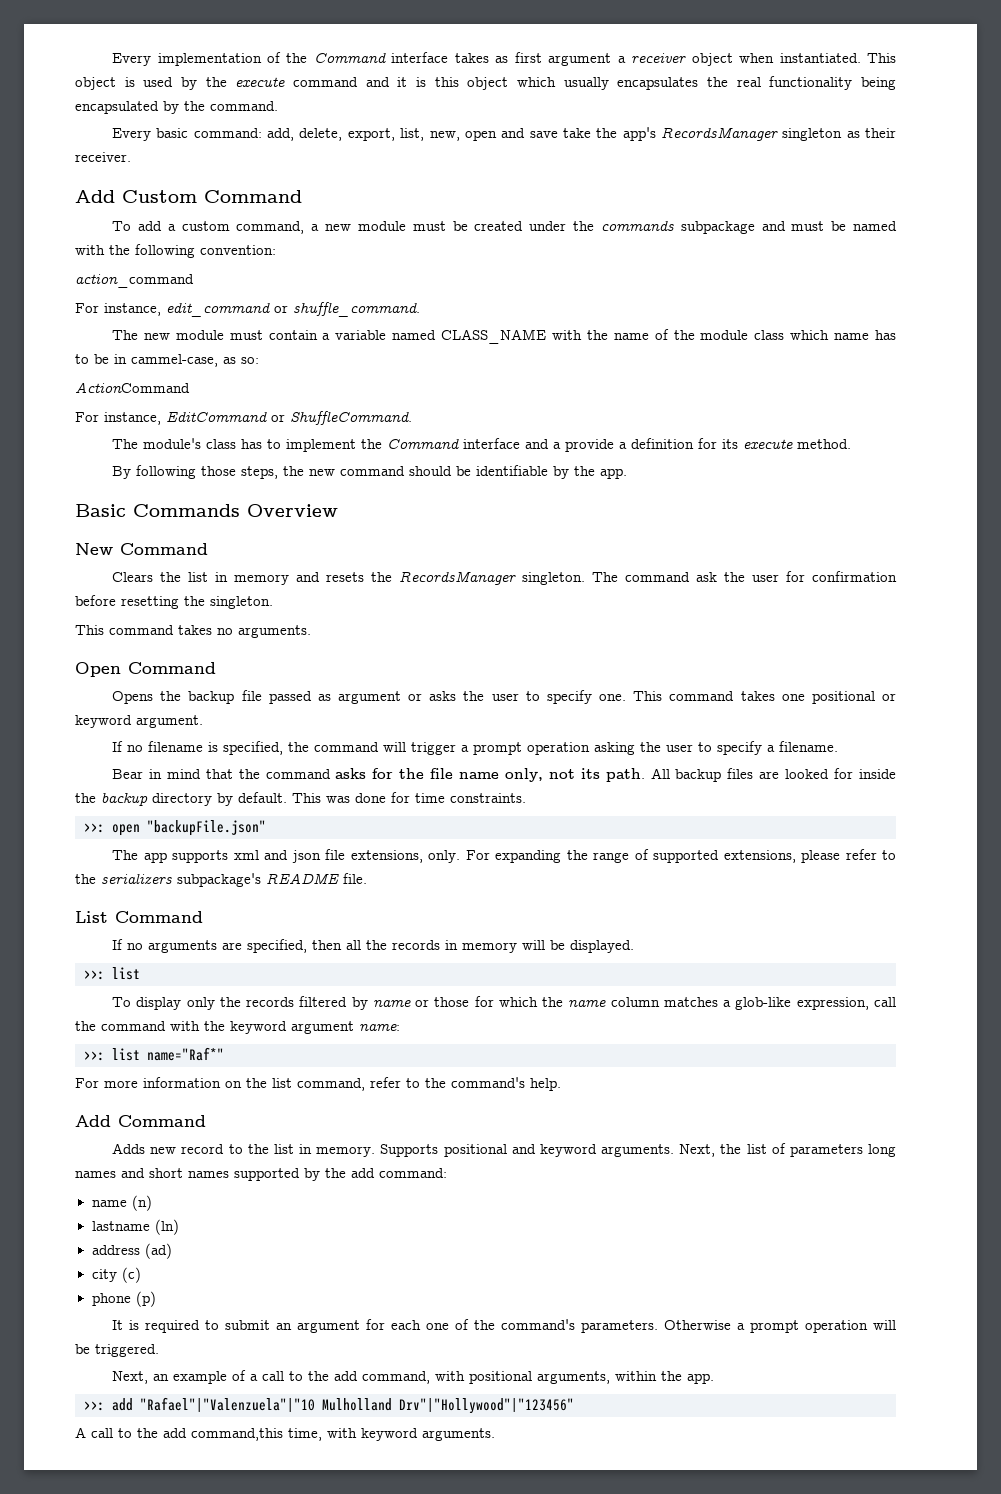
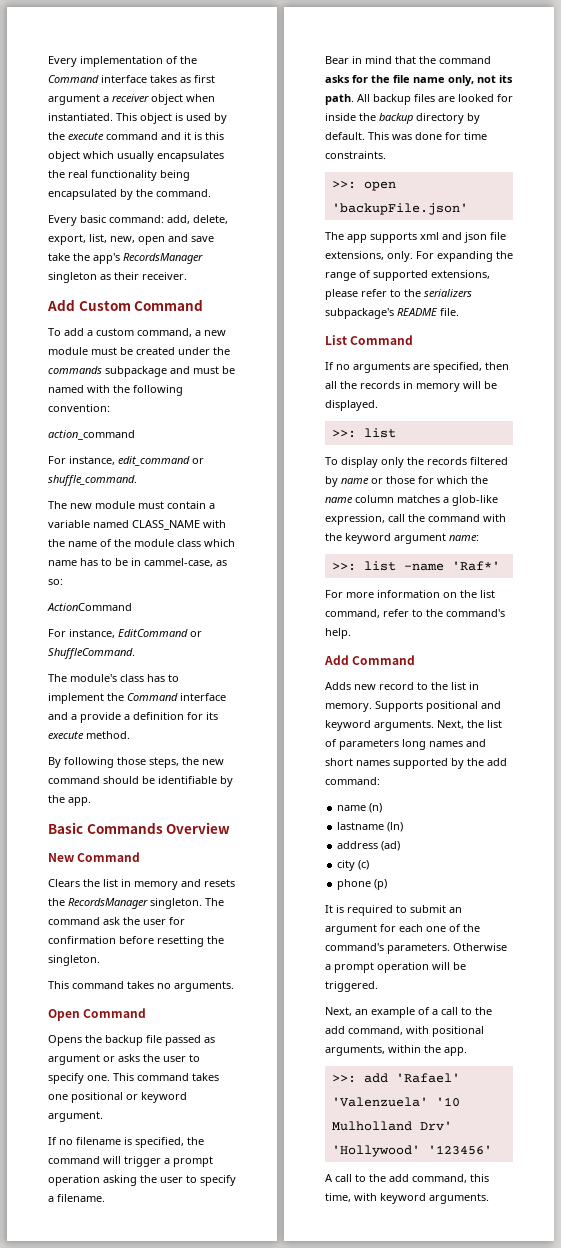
- >>: open "backupFile.json"
+ >>: open 'backupFile.json'
- >>: list name="Raf*"
+ >>: list -name 'Raf*'
- >>: add "Rafael"|"Valenzuela"|"10 Mulholland Drv"|"Hollywood"|"123456"
+ >>: add 'Rafael' 'Valenzuela' '10 Mulholland Drv' 'Hollywood' '123456'
- A call to the add command,this time, with keyword arguments.
+ A call to the add command, this time, with keyword arguments.

